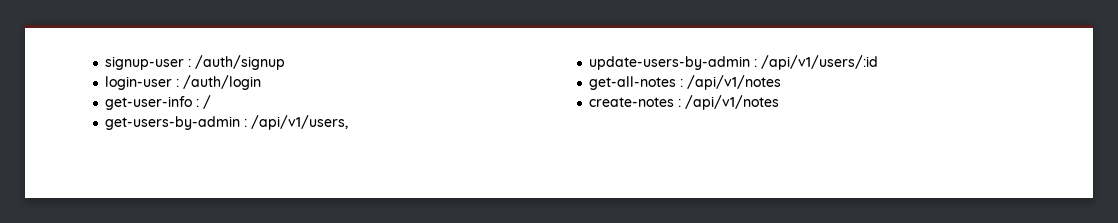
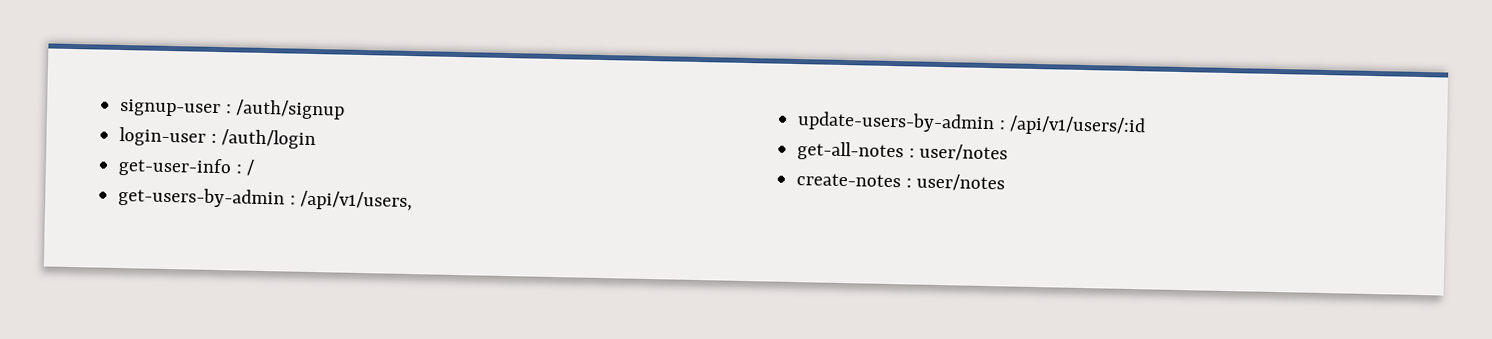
- get-all-notes : /api/v1/notes
+ get-all-notes : user/notes
- create-notes : /api/v1/notes
+ create-notes : user/notes

